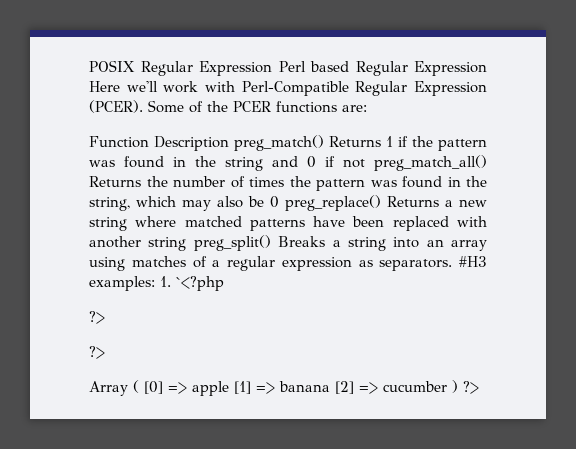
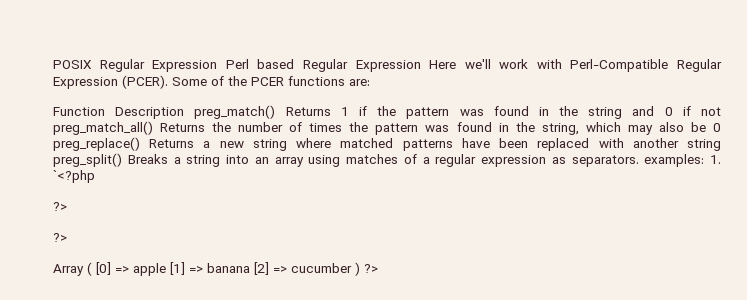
- Function Description preg_match() Returns 1 if the pattern was found in the string and 0 if not preg_match_all() Returns the number of times the pattern was found in the string, which may also be 0 preg_replace() Returns a new string where matched patterns have been replaced with another string preg_split() Breaks a string into an array using matches of a regular expression as separators. #H3 examples:
+ Function Description preg_match() Returns 1 if the pattern was found in the string and 0 if not preg_match_all() Returns the number of times the pattern was found in the string, which may also be 0 preg_replace() Returns a new string where matched patterns have been replaced with another string preg_split() Breaks a string into an array using matches of a regular expression as separators. examples:

